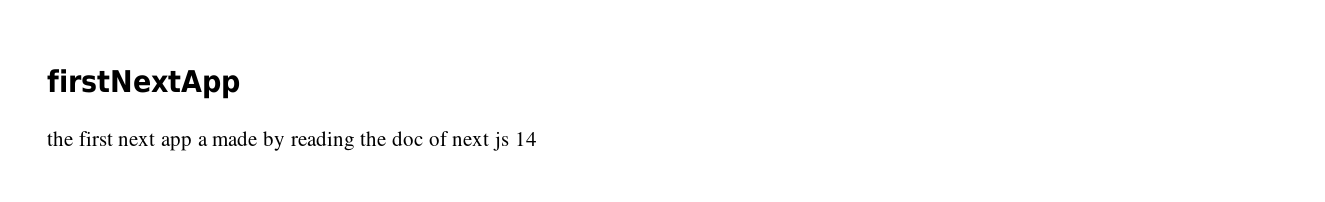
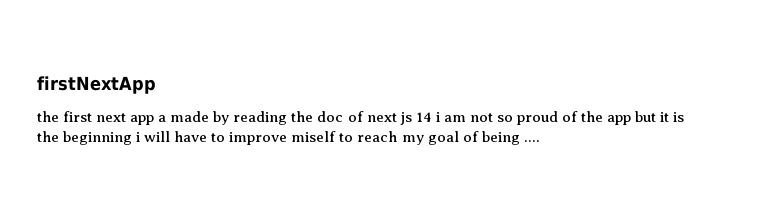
- the first next app a made by reading the doc of next js 14
+ the first next app a made by reading the doc of next js 14 i am not so proud of the app but it is the beginning i will have to improve miself to reach my goal of being ....

